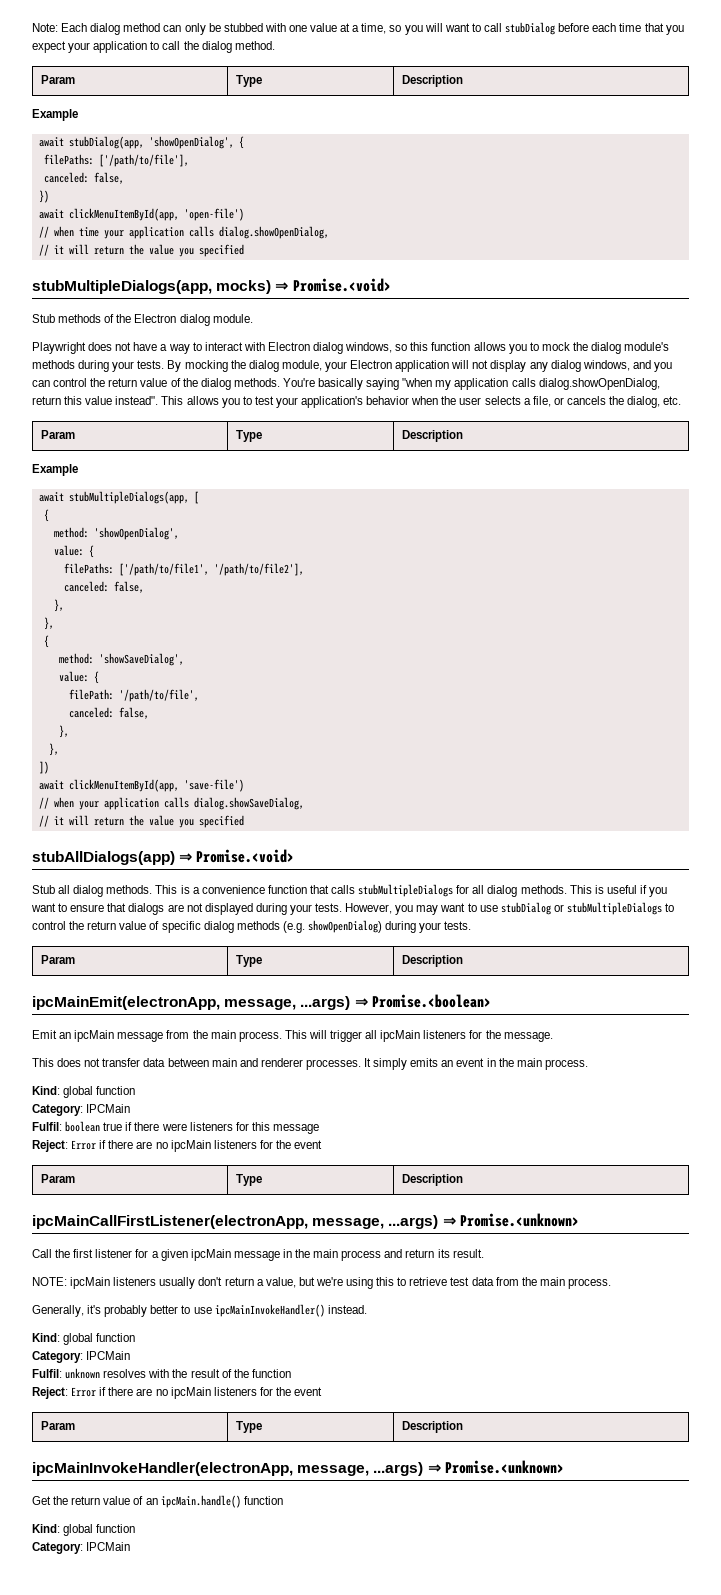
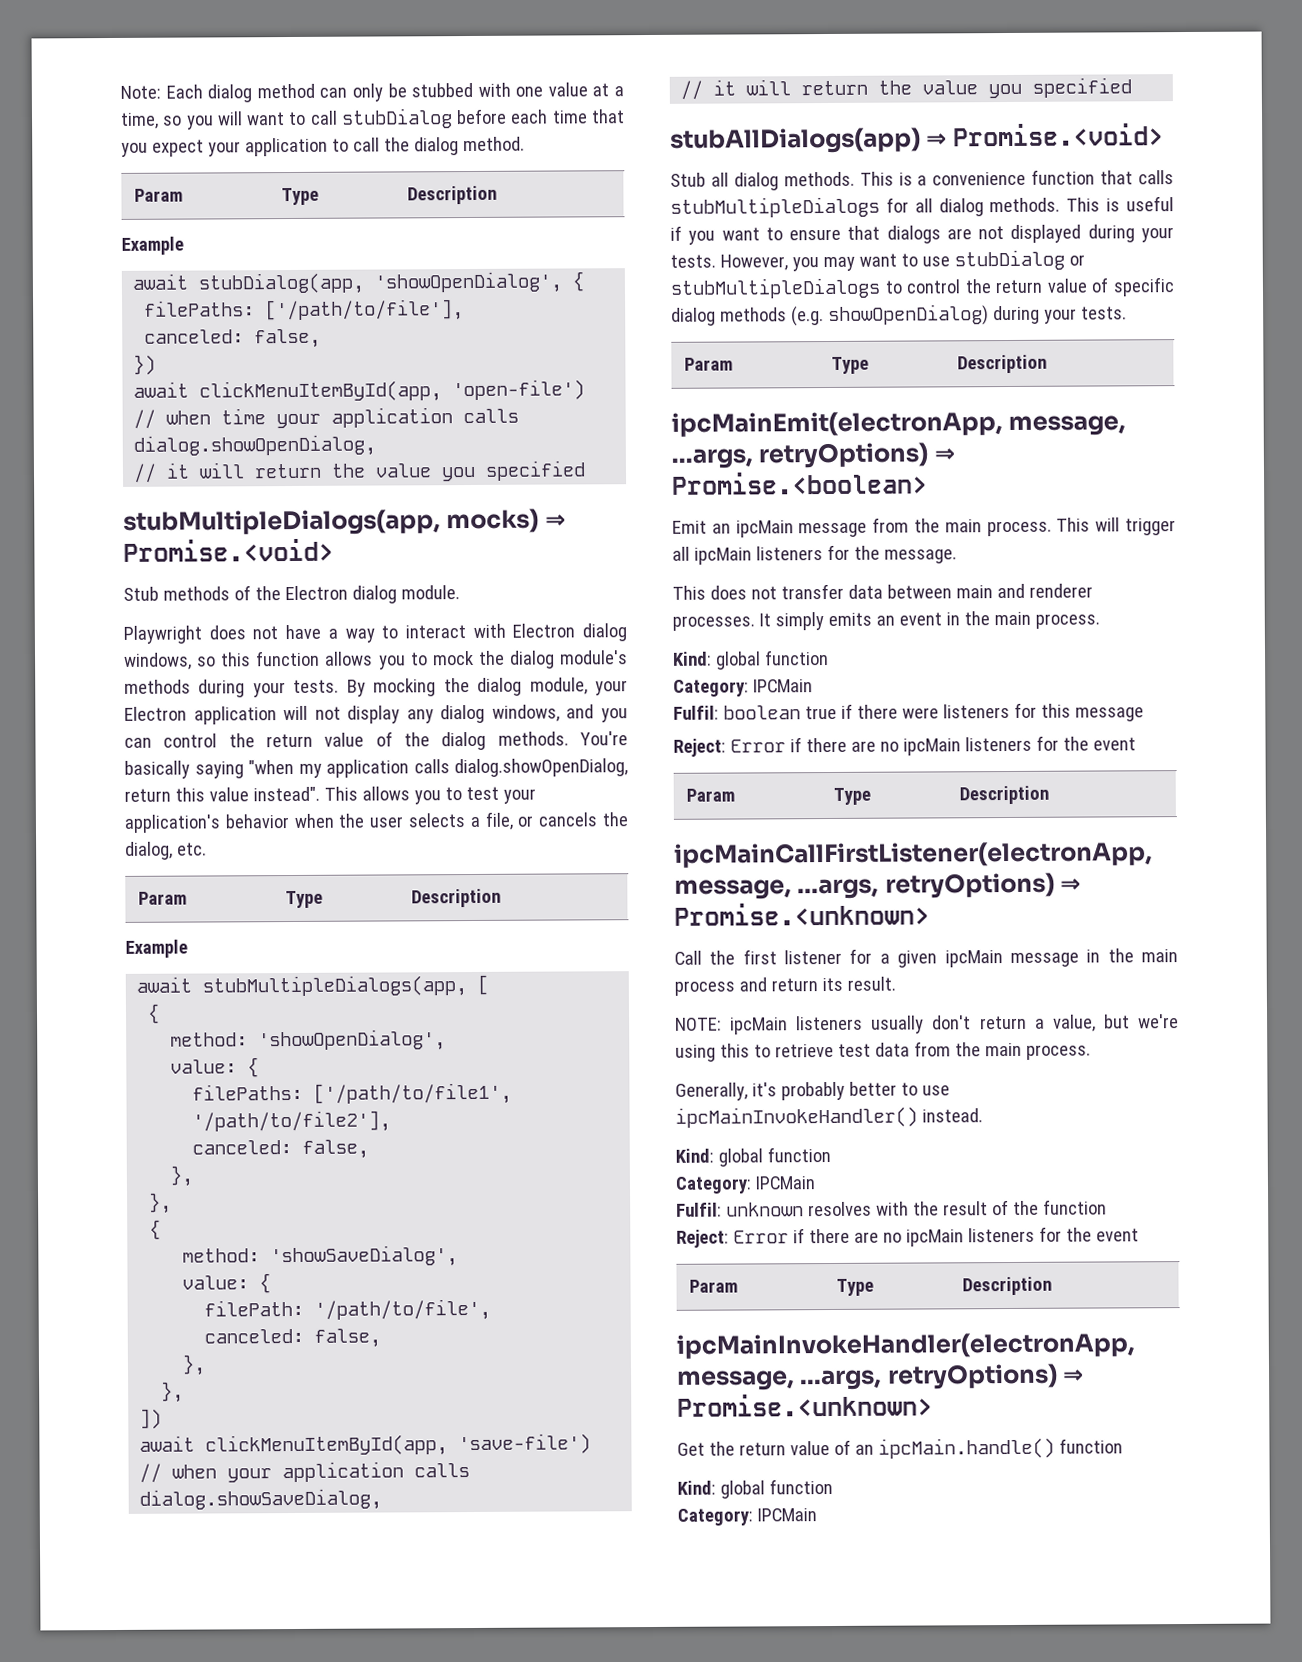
- ipcMainEmit(electronApp, message, ...args) ⇒ Promise.<boolean>
+ ipcMainEmit(electronApp, message, ...args, retryOptions) ⇒ Promise.<boolean>
- ipcMainCallFirstListener(electronApp, message, ...args) ⇒ Promise.<unknown>
+ ipcMainCallFirstListener(electronApp, message, ...args, retryOptions) ⇒ Promise.<unknown>
- ipcMainInvokeHandler(electronApp, message, ...args) ⇒ Promise.<unknown>
+ ipcMainInvokeHandler(electronApp, message, ...args, retryOptions) ⇒ Promise.<unknown>

